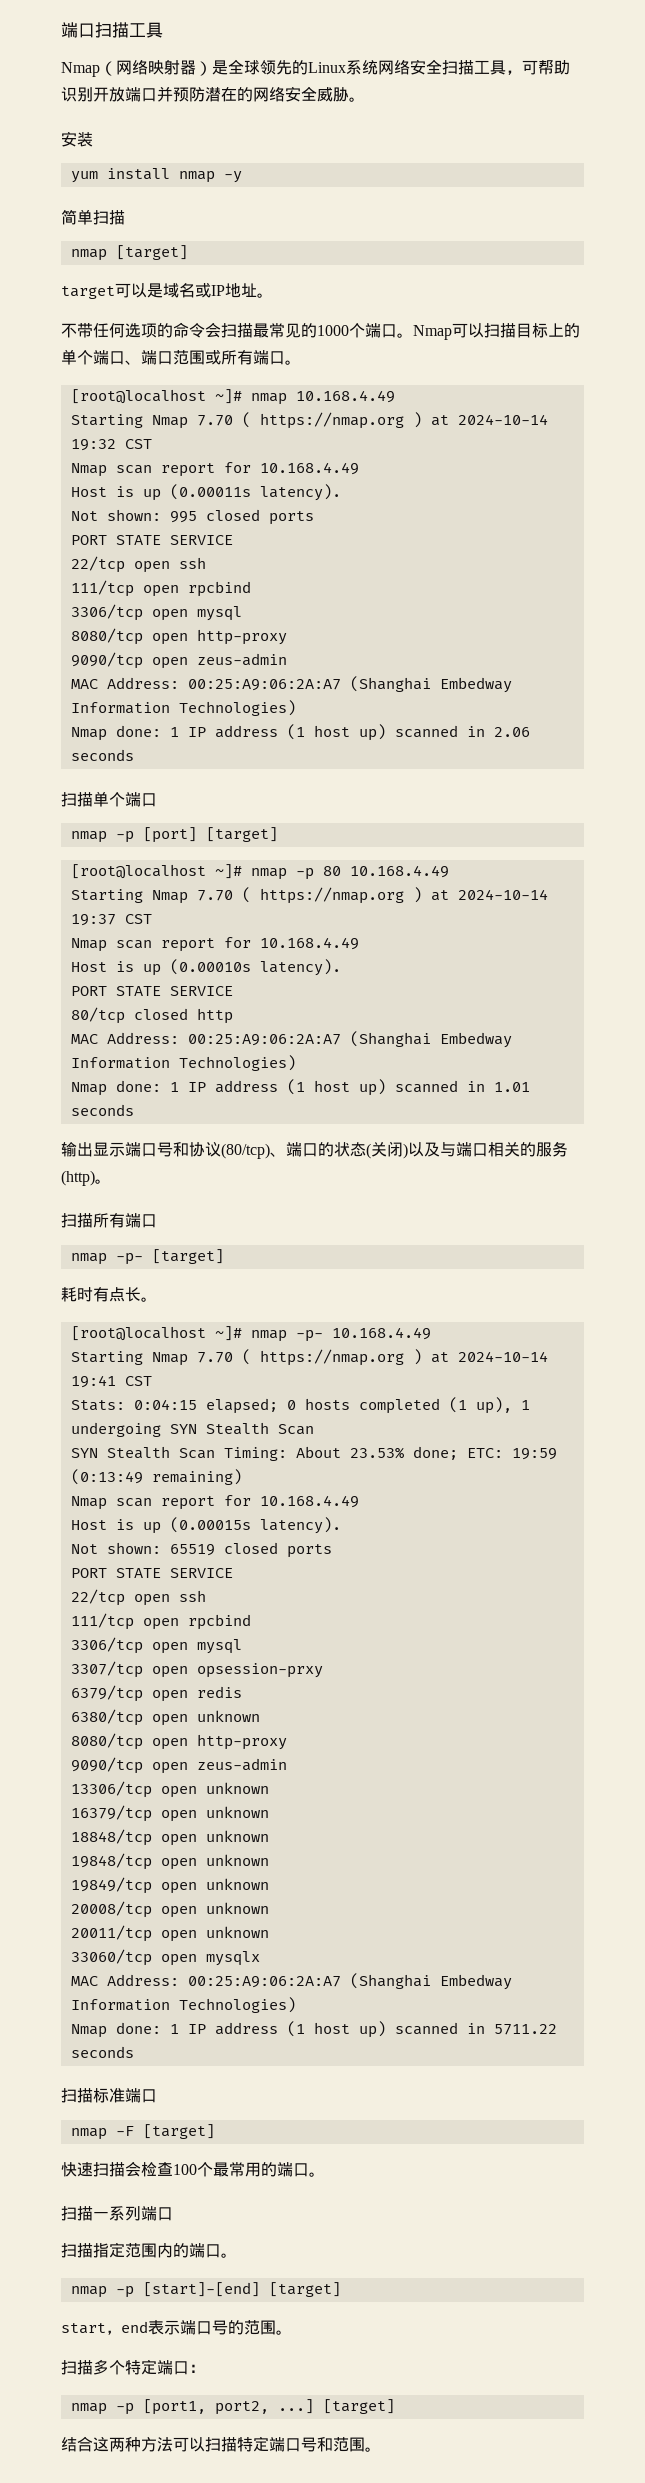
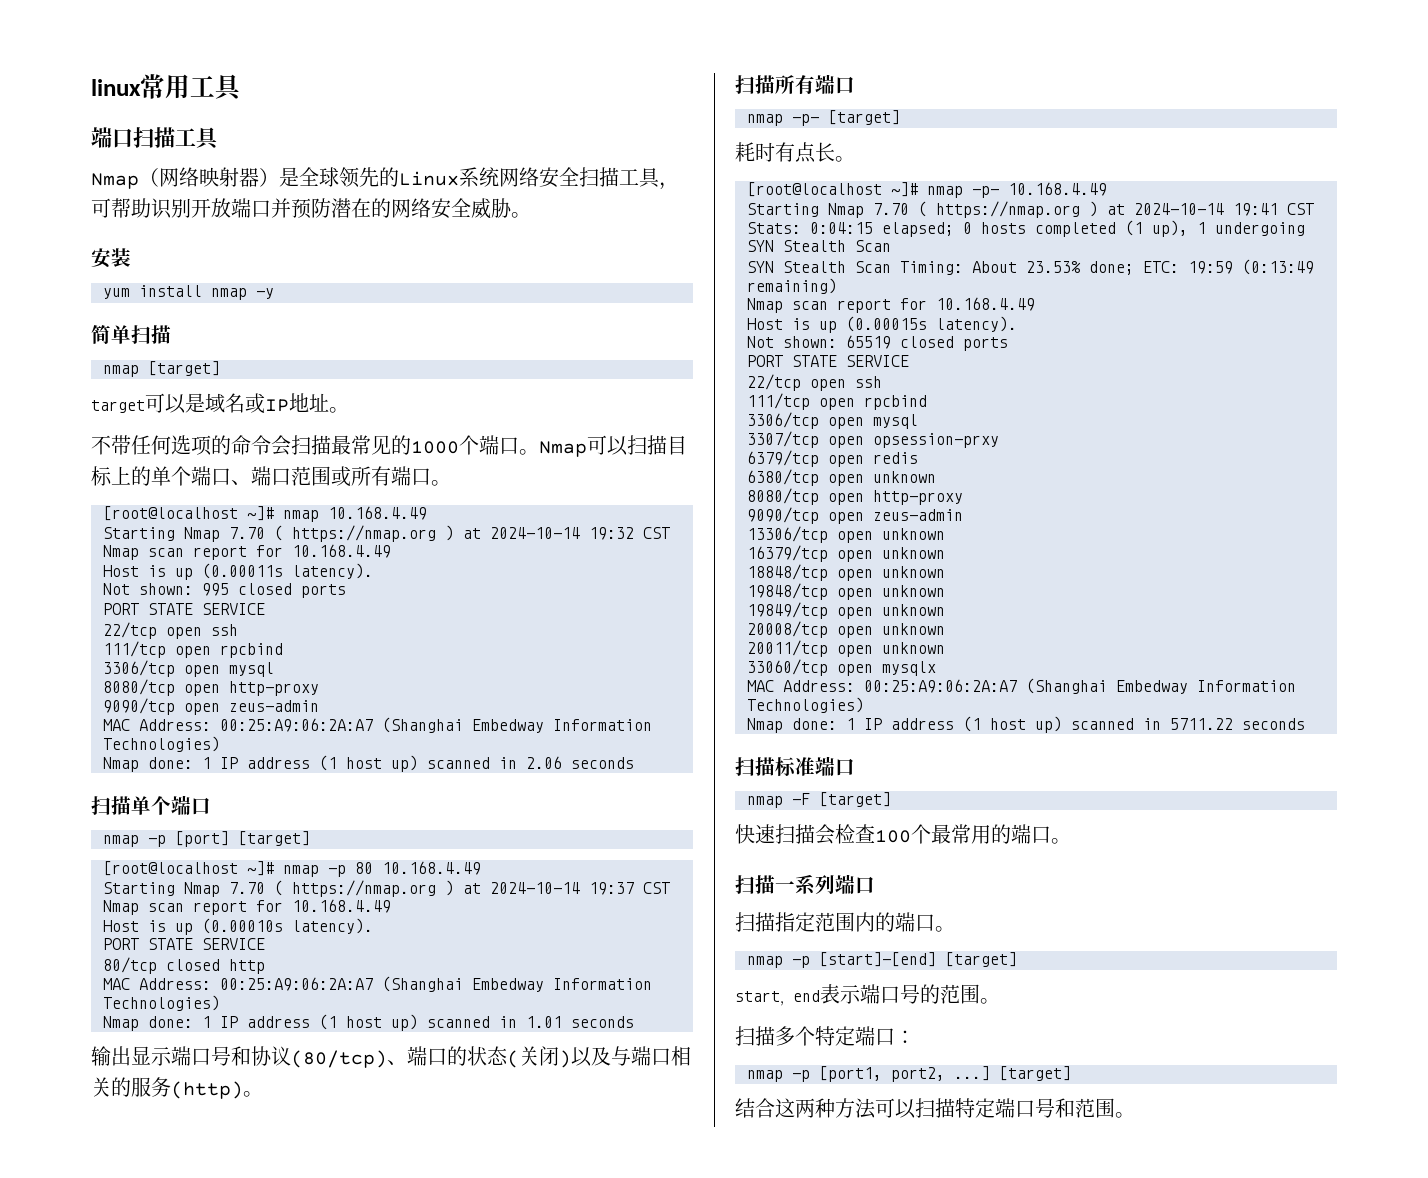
+ linux常用工具

